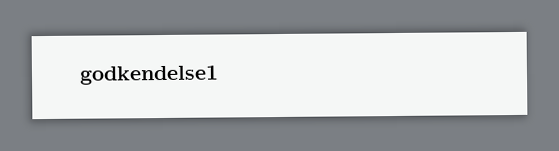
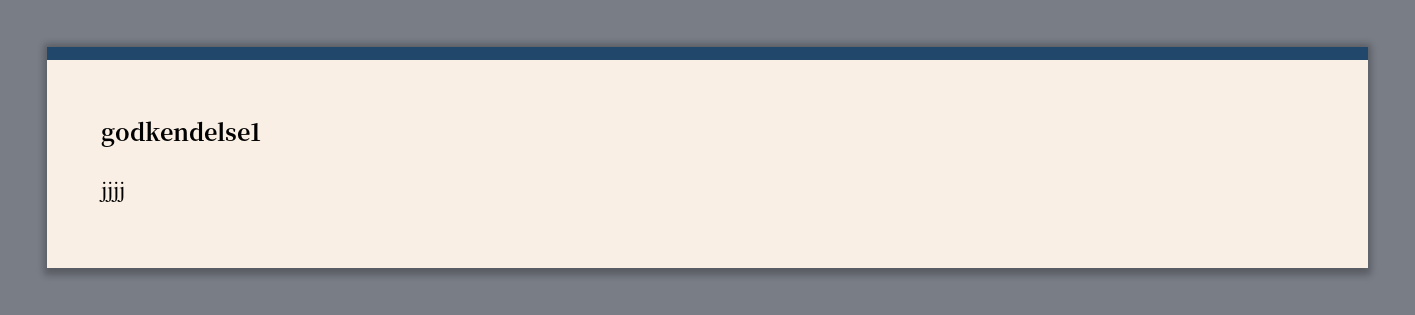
+ jjjj

